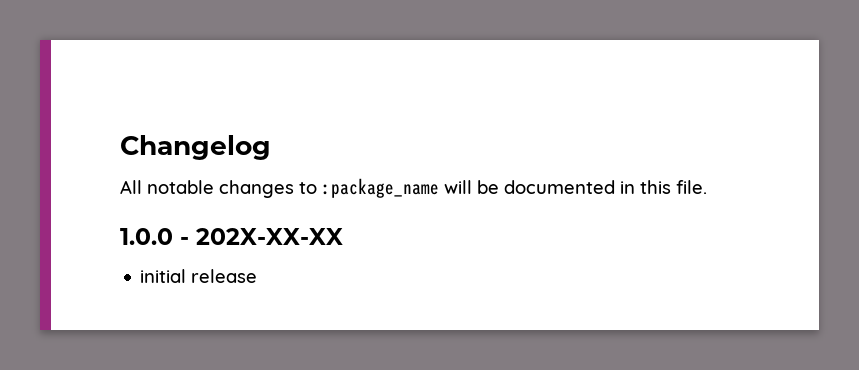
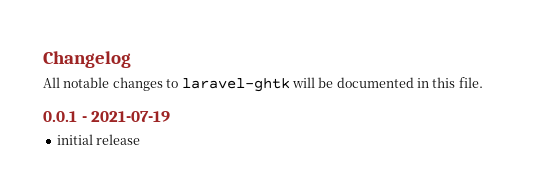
- All notable changes to :package_name will be documented in this file.
+ All notable changes to laravel-ghtk will be documented in this file.
- 1.0.0 - 202X-XX-XX
+ 0.0.1 - 2021-07-19

